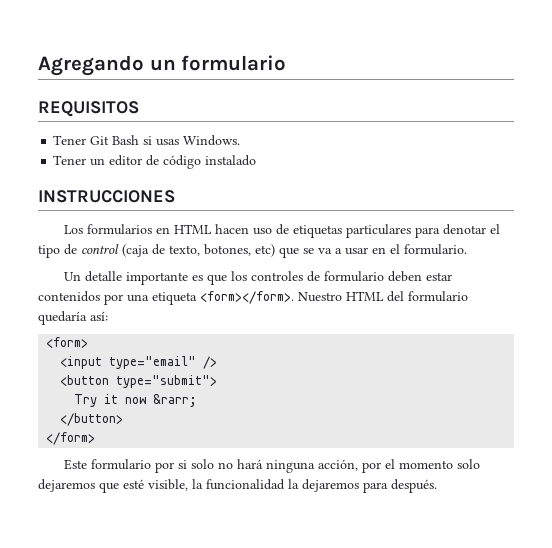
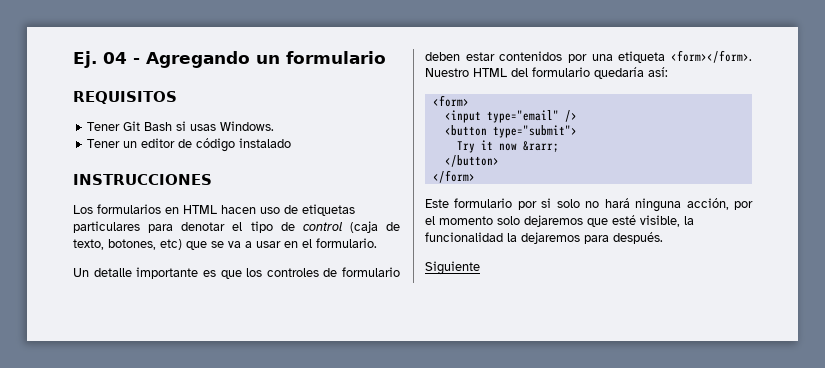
- Agregando un formulario
+ Ej. 04 - Agregando un formulario
+ Siguiente

